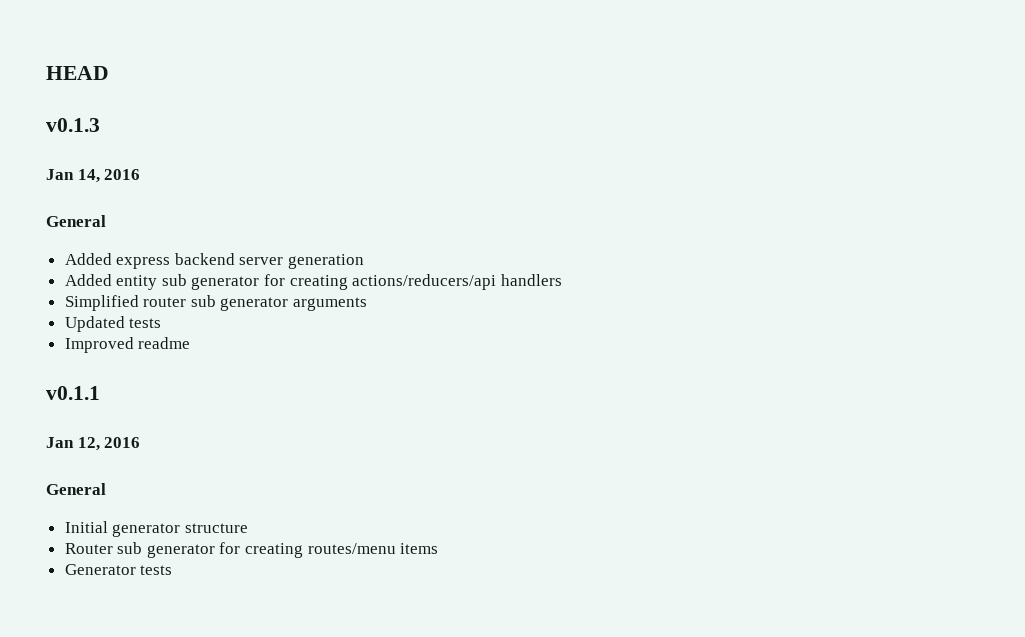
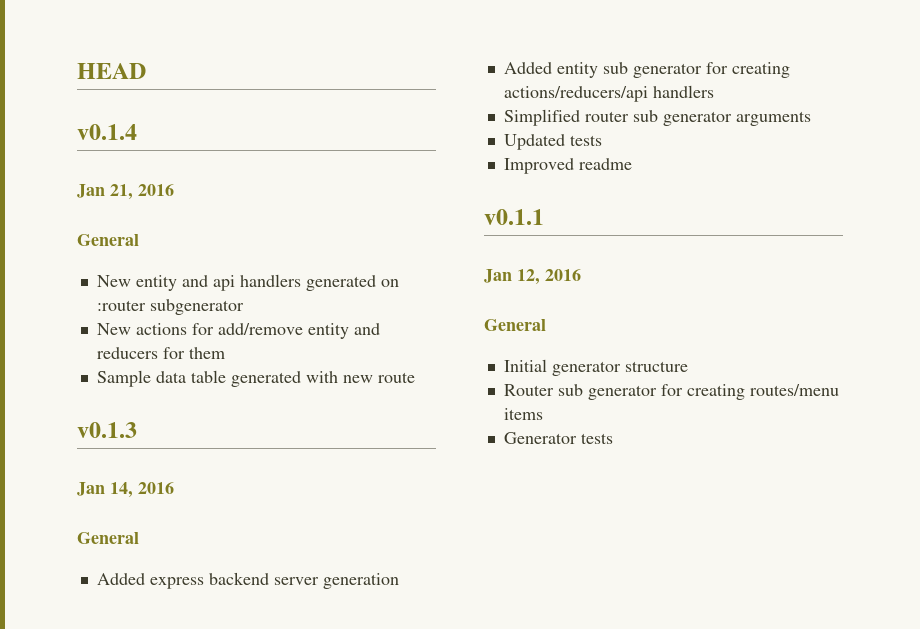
+ v0.1.4
+ Jan 21, 2016
+ General
+ New entity and api handlers generated on :router subgenerator
+ New actions for add/remove entity and reducers for them
+ Sample data table generated with new route

